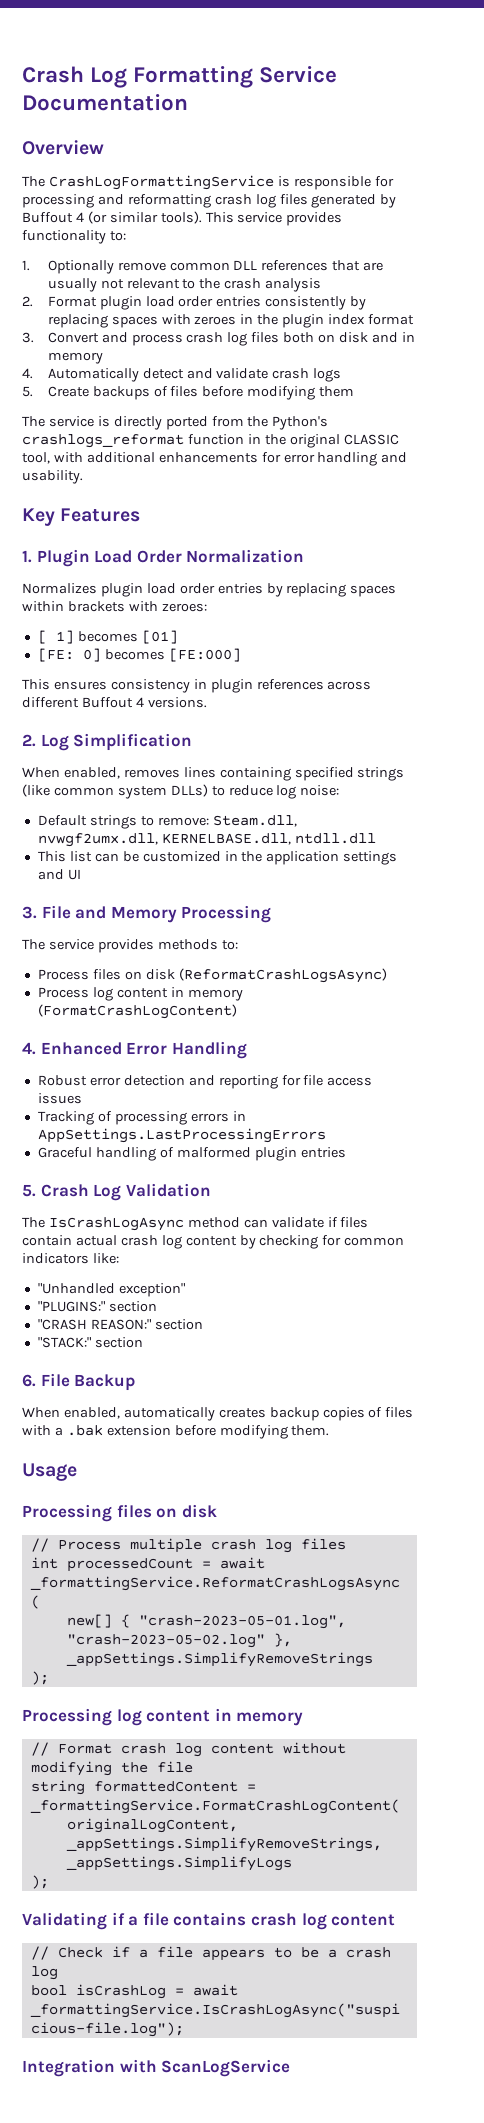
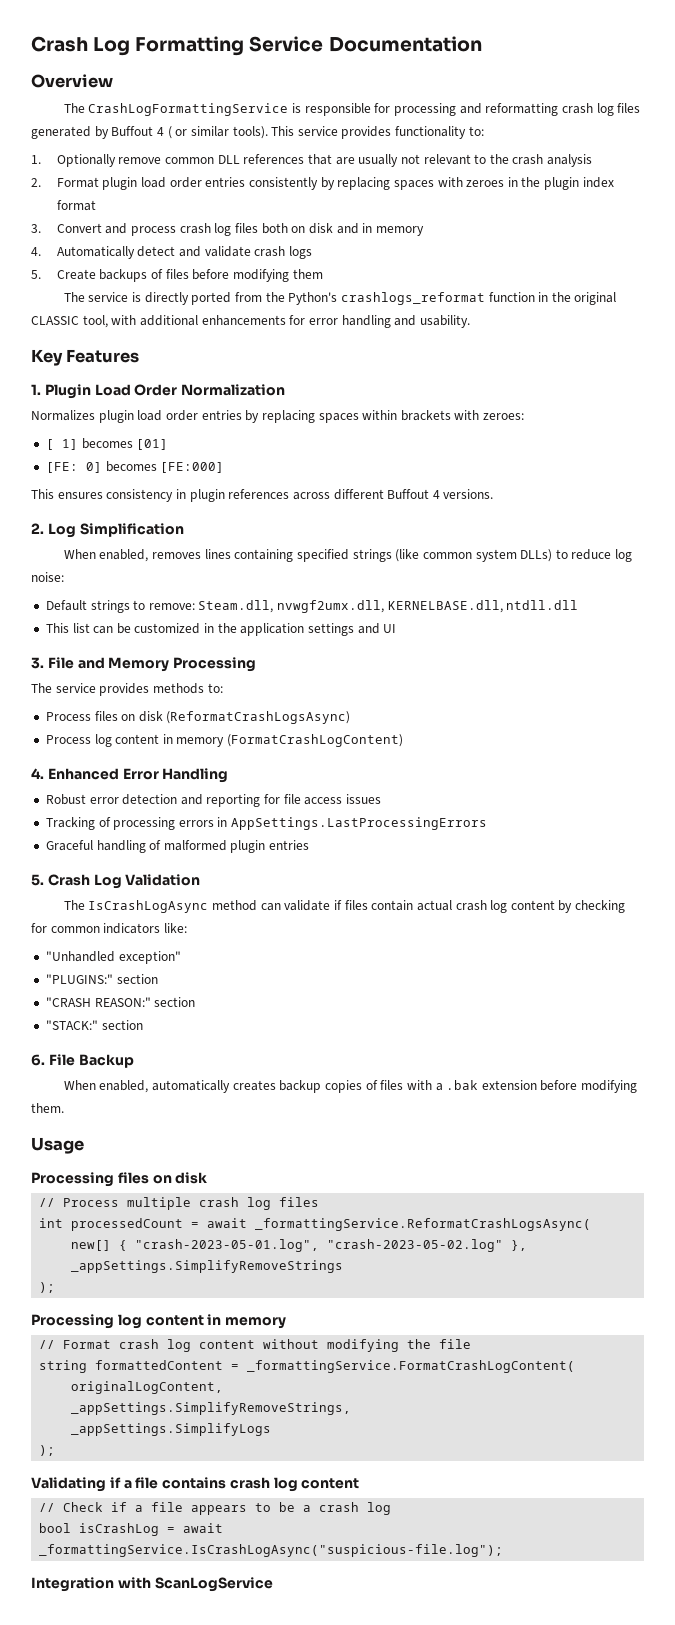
- The CrashLogFormattingService is responsible for processing and reformatting crash log files generated by Buffout 4 (or similar tools).
+ The CrashLogFormattingService is responsible for processing and reformatting crash log files generated by Buffout 4 ( or similar tools).

